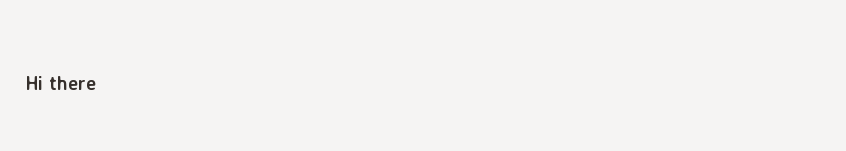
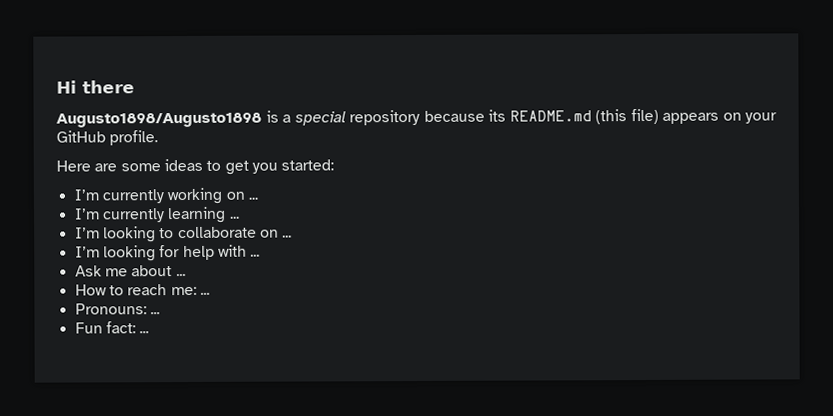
+ Augusto1898/Augusto1898 is a special repository because its README.md (this file) appears on your GitHub profile.
+ Here are some ideas to get you started:
+ I’m currently working on ...
+ I’m currently learning ...
+ I’m looking to collaborate on ...
+ I’m looking for help with ...
+ Ask me about ...
+ How to reach me: ...
+ Pronouns: ...
+ Fun fact: ...

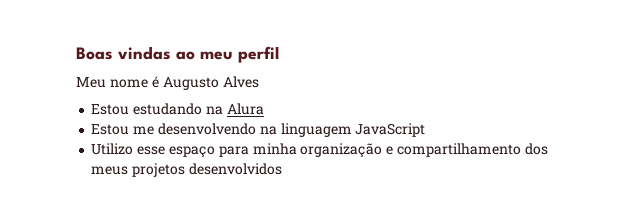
- Hi there
- Augusto1898/Augusto1898 is a special repository because its README.md (this file) appears on your GitHub profile.
- Here are some ideas to get you started:
- I’m currently working on ...
- I’m currently learning ...
- I’m looking to collaborate on ...
- I’m looking for help with ...
- Ask me about ...
- How to reach me: ...
- Pronouns: ...
- Fun fact: ...
+ Boas vindas ao meu perfil
+ Meu nome é Augusto Alves
+ Estou estudando na Alura
+ Estou me desenvolvendo na linguagem JavaScript
+ Utilizo esse espaço para minha organização e compartilhamento dos meus projetos desenvolvidos

